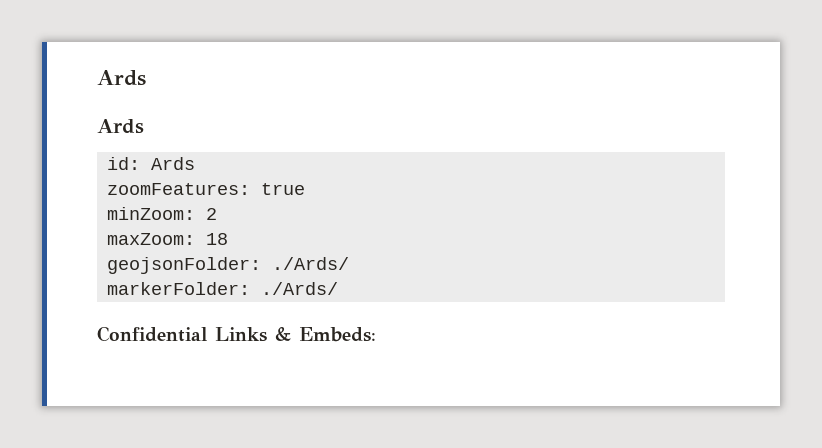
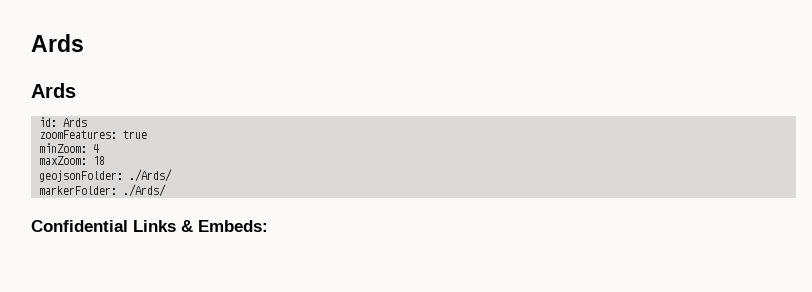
- minZoom: 2
+ minZoom: 4

